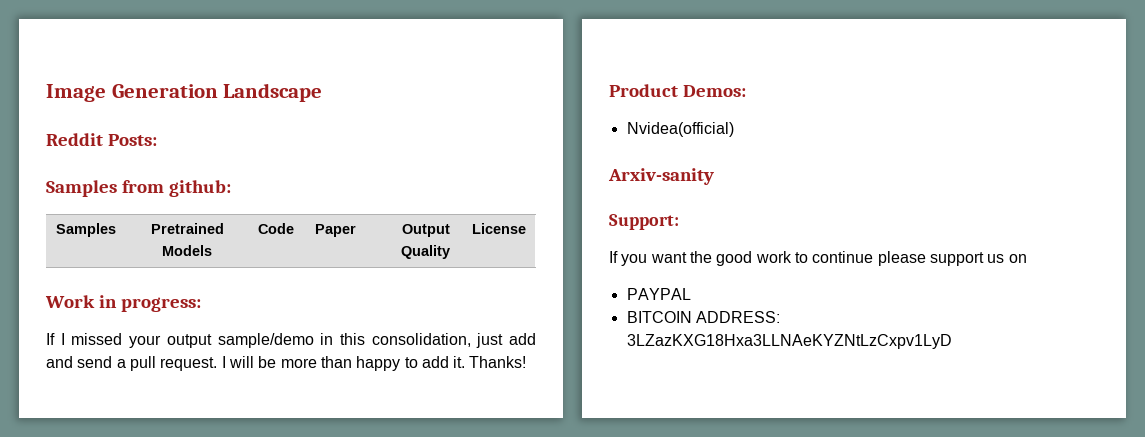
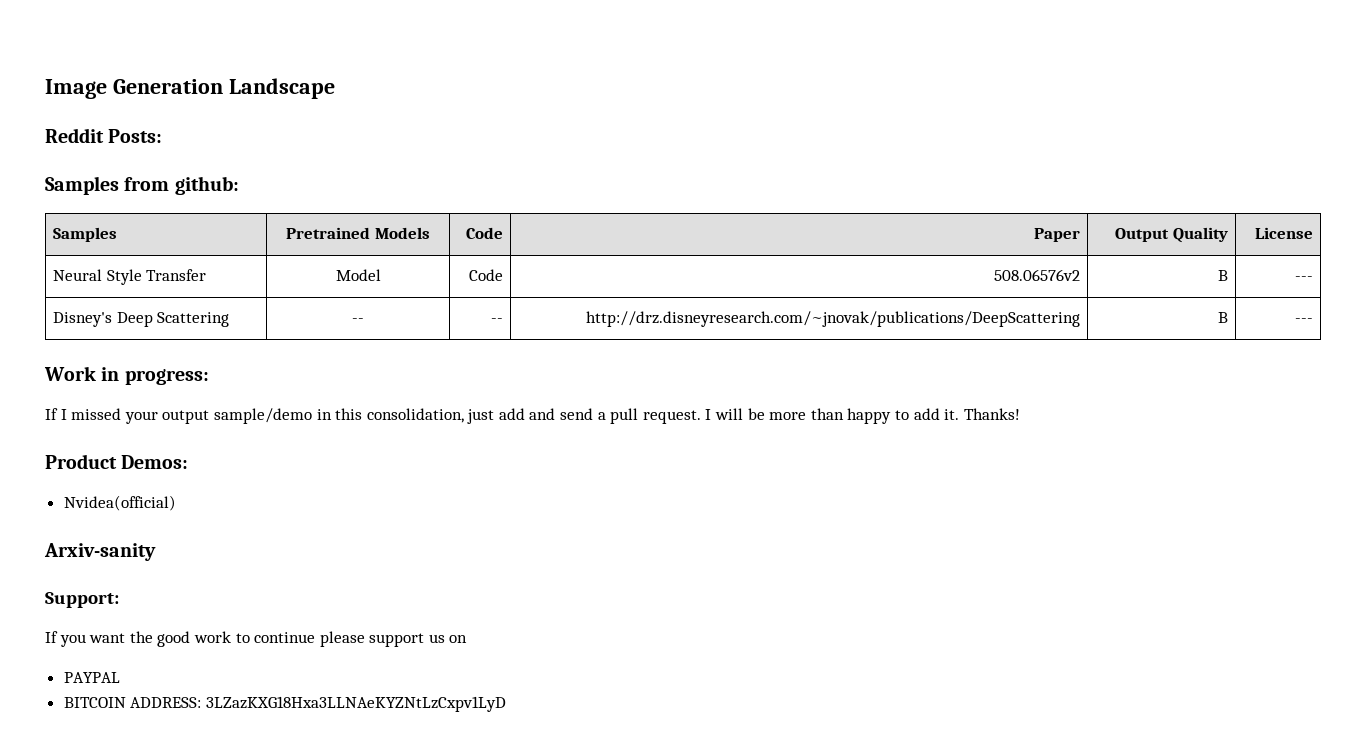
+ Neural Style Transfer | Model | Code | 508.06576v2 | B | ---
+ Disney's Deep Scattering | -- | -- | http://drz.disneyresearch.com/~jnovak/publications/DeepScattering | B | ---

